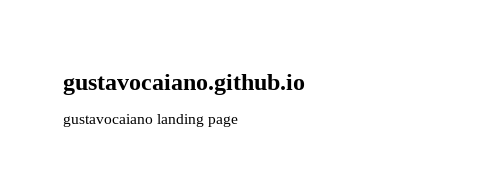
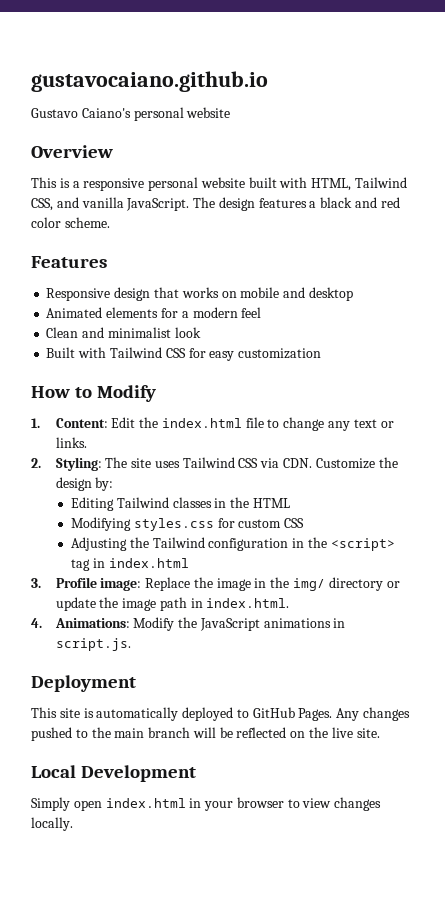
- gustavocaiano landing page
+ Gustavo Caiano's personal website
+ Overview
+ This is a responsive personal website built with HTML, Tailwind CSS, and vanilla JavaScript. The design features a black and red color scheme.
+ Features
+ Responsive design that works on mobile and desktop
+ Animated elements for a modern feel
+ Clean and minimalist look
+ Built with Tailwind CSS for easy customization
+ How to Modify
+ 1. Content: Edit the index.html file to change any text or links.
+ 2. Styling: The site uses Tailwind CSS via CDN. Customize the design by:
+ Editing Tailwind classes in the HTML
+ Modifying styles.css for custom CSS
+ Adjusting the Tailwind configuration in the <script> tag in index.html
+ 3. Profile image: Replace the image in the img/ directory or update the image path in index.html.
+ 4. Animations: Modify the JavaScript animations in script.js.
+ Deployment
+ This site is automatically deployed to GitHub Pages. Any changes pushed to the main branch will be reflected on the live site.
+ Local Development
+ Simply open index.html in your browser to view changes locally.

